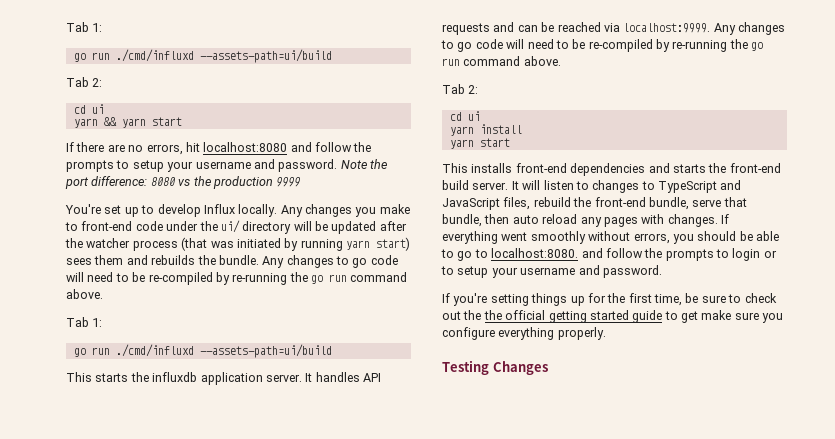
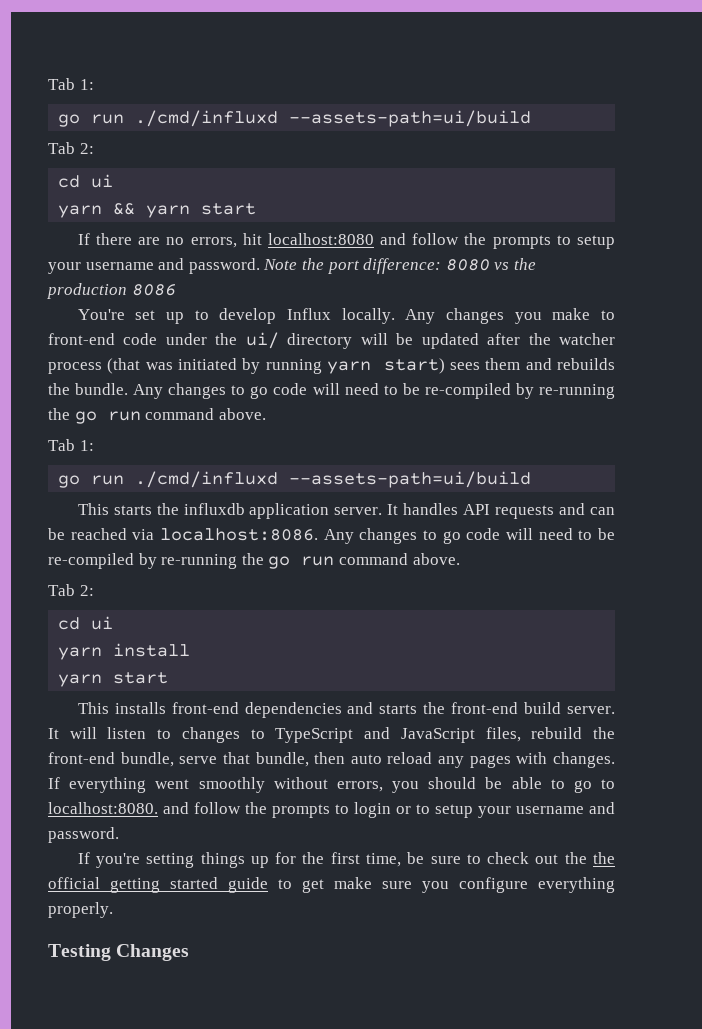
- Note the port difference: 8080 vs the production 9999
+ Note the port difference: 8080 vs the production 8086
- It handles API requests and can be reached via localhost:9999.
+ It handles API requests and can be reached via localhost:8086.

